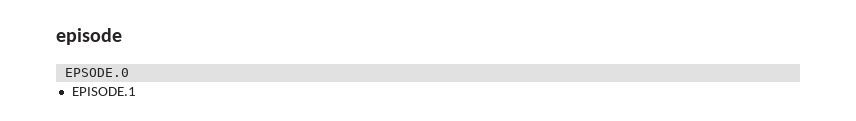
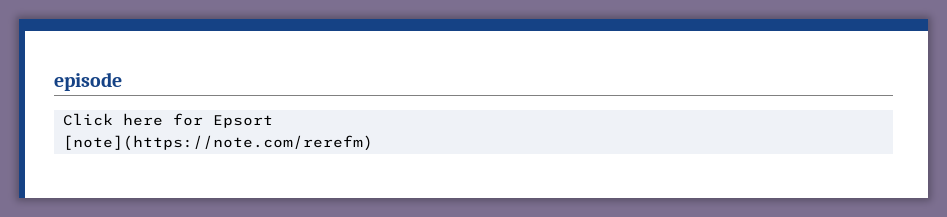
- EPSODE.0
- EPISODE.1
+ Click here for Epsort
+ [note](https://note.com/rerefm)

